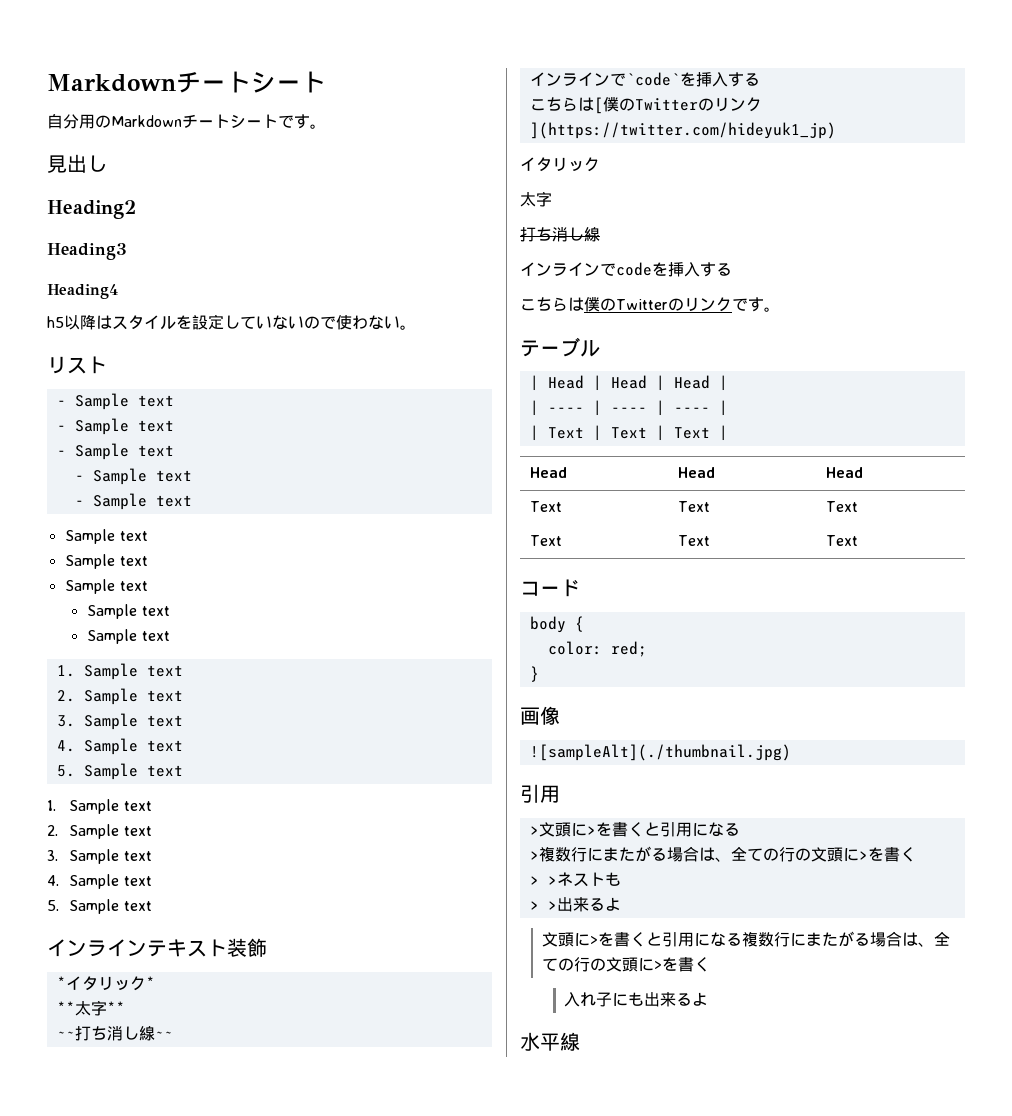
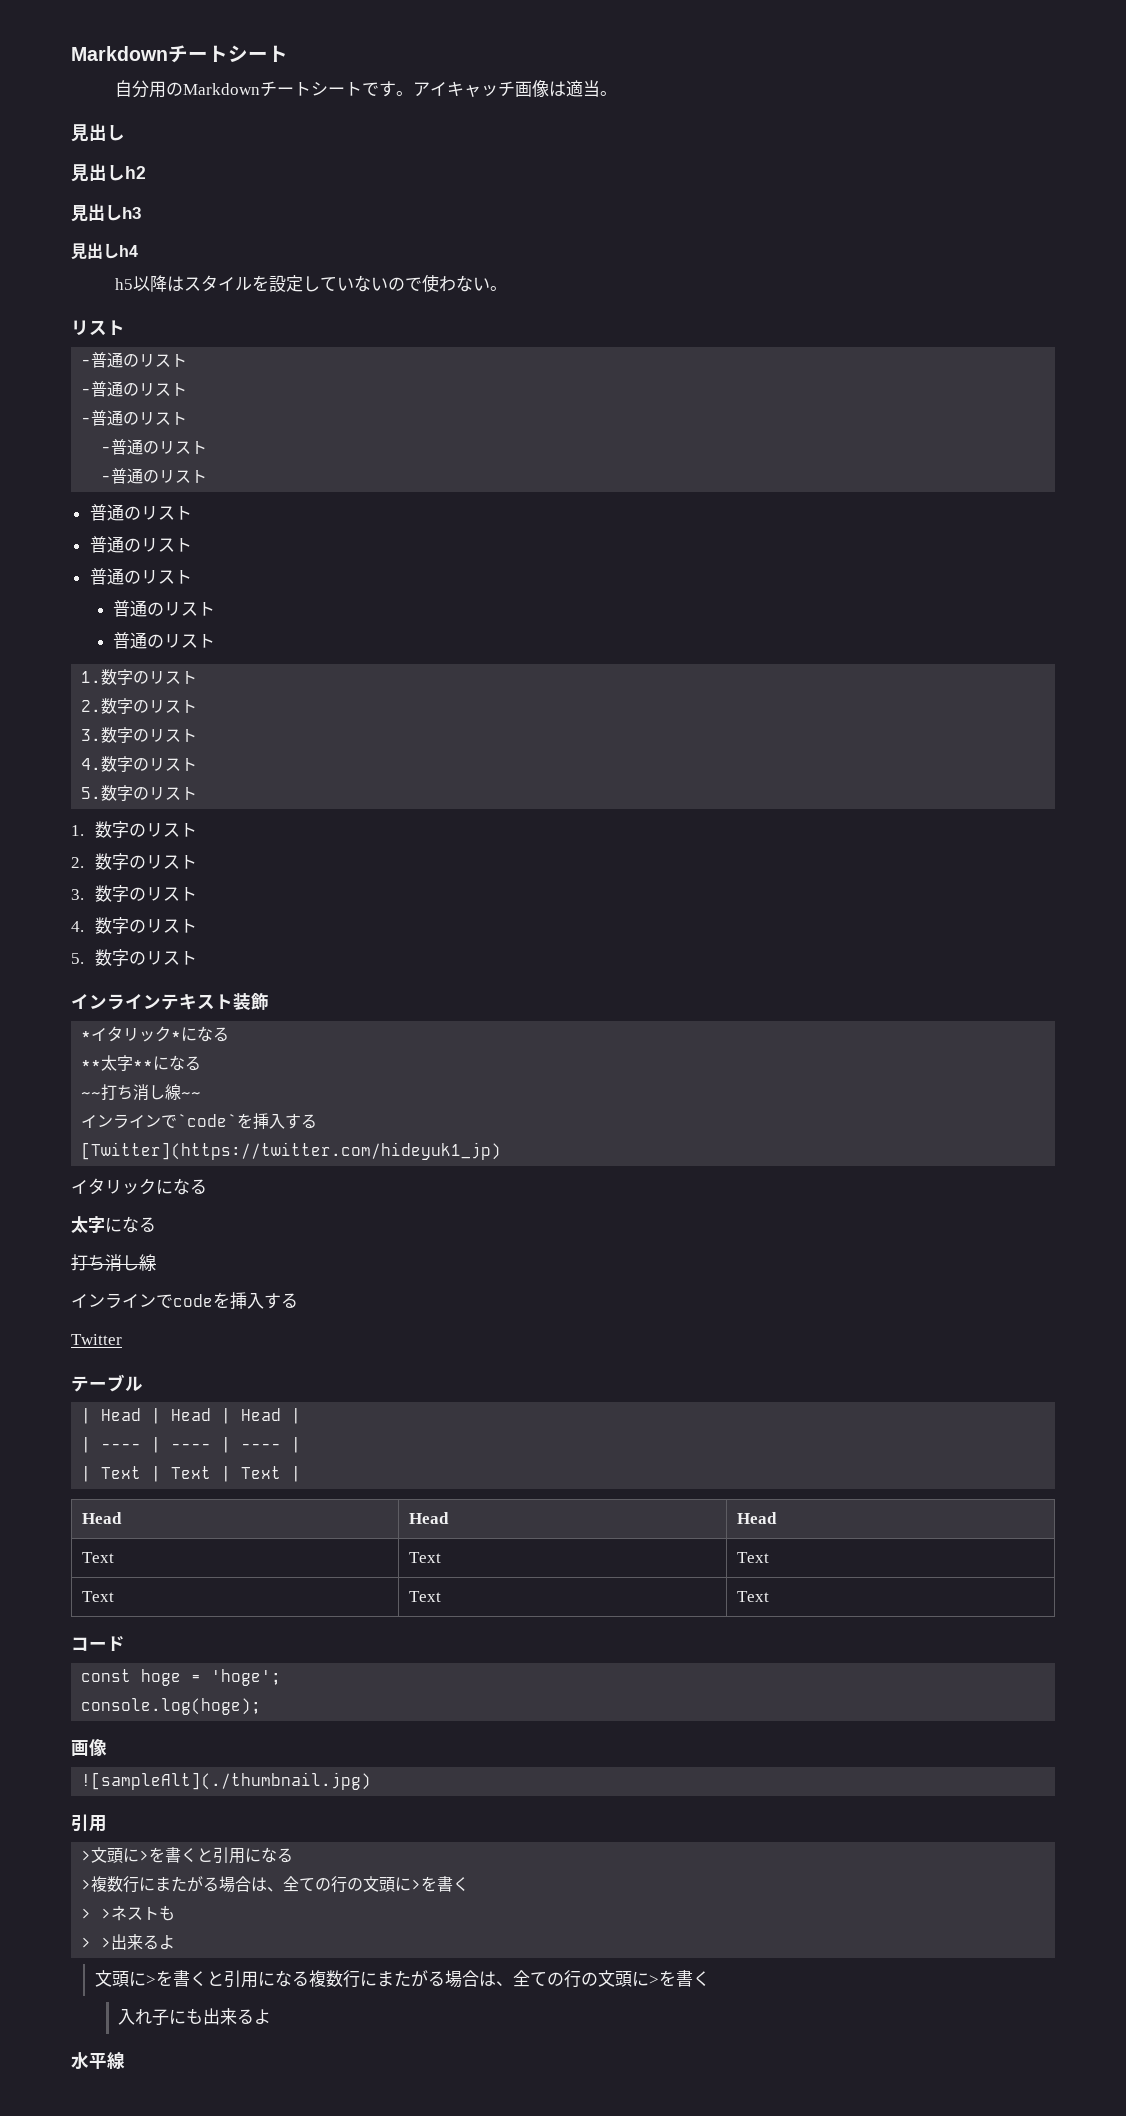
- 自分用のMarkdownチートシートです。
+ 自分用のMarkdownチートシートです。アイキャッチ画像は適当。
  見出し
- Heading2
- Heading3
- Heading4
+ 見出しh2
+ 見出しh3
+ 見出しh4
  h5以降はスタイルを設定していないので使わない。
  リスト
- - Sample text
- - Sample text
- - Sample text
- - Sample text
- - Sample text
- Sample text
- Sample text
- Sample text
- Sample text
- Sample text
- 1. Sample text
- 2. Sample text
- 3. Sample text
- 4. Sample text
- 5. Sample text
- 1. Sample text
- 2. Sample text
- 3. Sample text
- 4. Sample text
- 5. Sample text
+ -普通のリスト
+ -普通のリスト
+ -普通のリスト
+ -普通のリスト
+ -普通のリスト
+ 普通のリスト
+ 普通のリスト
+ 普通のリスト
+ 普通のリスト
+ 普通のリスト
+ 1.数字のリスト
+ 2.数字のリスト
+ 3.数字のリスト
+ 4.数字のリスト
+ 5.数字のリスト
+ 1.数字のリスト
+ 2.数字のリスト
+ 3.数字のリスト
+ 4.数字のリスト
+ 5.数字のリスト
- *イタリック*
+ *イタリック*になる
- **太字**
+ **太字**になる
- こちらは[僕のTwitterのリンク](https://twitter.com/hideyuk1_jp)
- イタリック
- 太字
+ [Twitter](https://twitter.com/hideyuk1_jp)
+ イタリックになる
+ 太字になる
- こちらは僕のTwitterのリンクです。
+ Twitter
- body {
- color: red;
- }
+ const hoge = 'hoge';
+ console.log(hoge);

